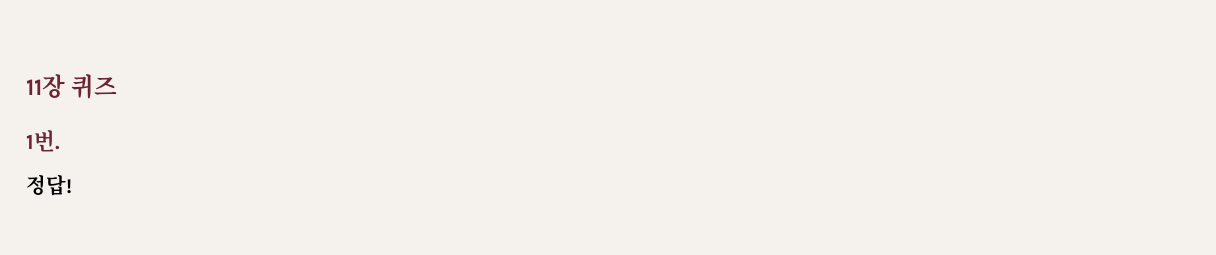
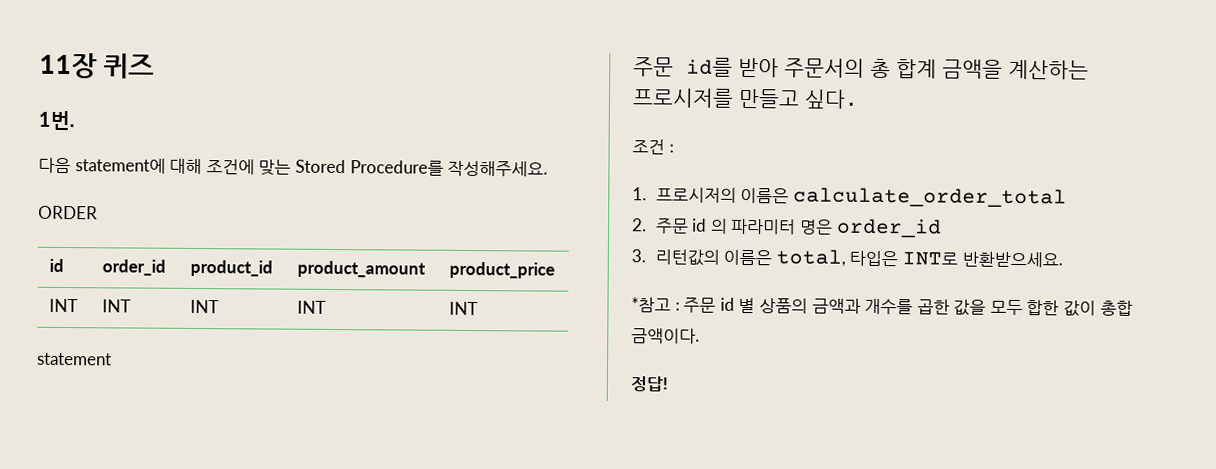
+ 다음 statement에 대해 조건에 맞는 Stored Procedure를 작성해주세요.
+ ORDER
+ id | order_id | product_id | product_amount | product_price
+ INT | INT | INT | INT | INT
+ statement
+ 주문 id를 받아 주문서의 총 합계 금액을 계산하는 프로시저를 만들고 싶다.
+ 조건 :
+ 1. 프로시저의 이름은 calculate_order_total
+ 2. 주문 id 의 파라미터 명은 order_id
+ 3. 리턴값의 이름은 total, 타입은 INT로 반환받으세요.
+ *참고 : 주문 id 별 상품의 금액과 개수를 곱한 값을 모두 합한 값이 총합 금액이다.

